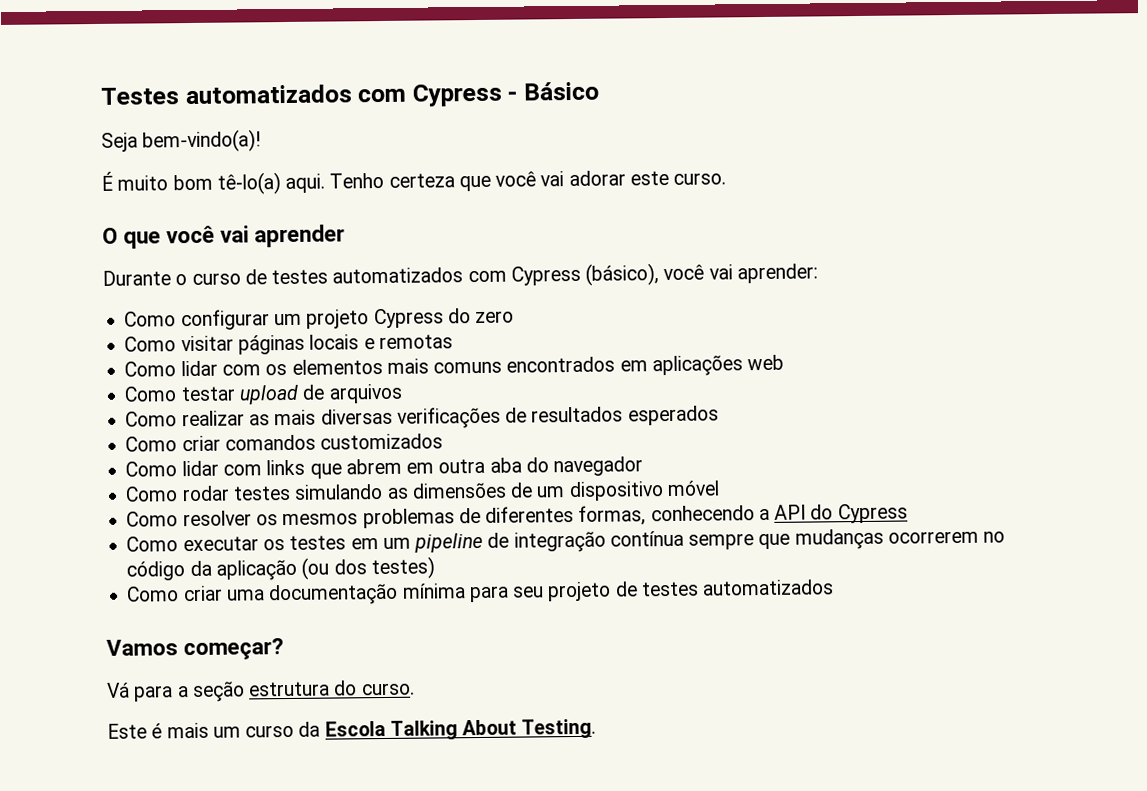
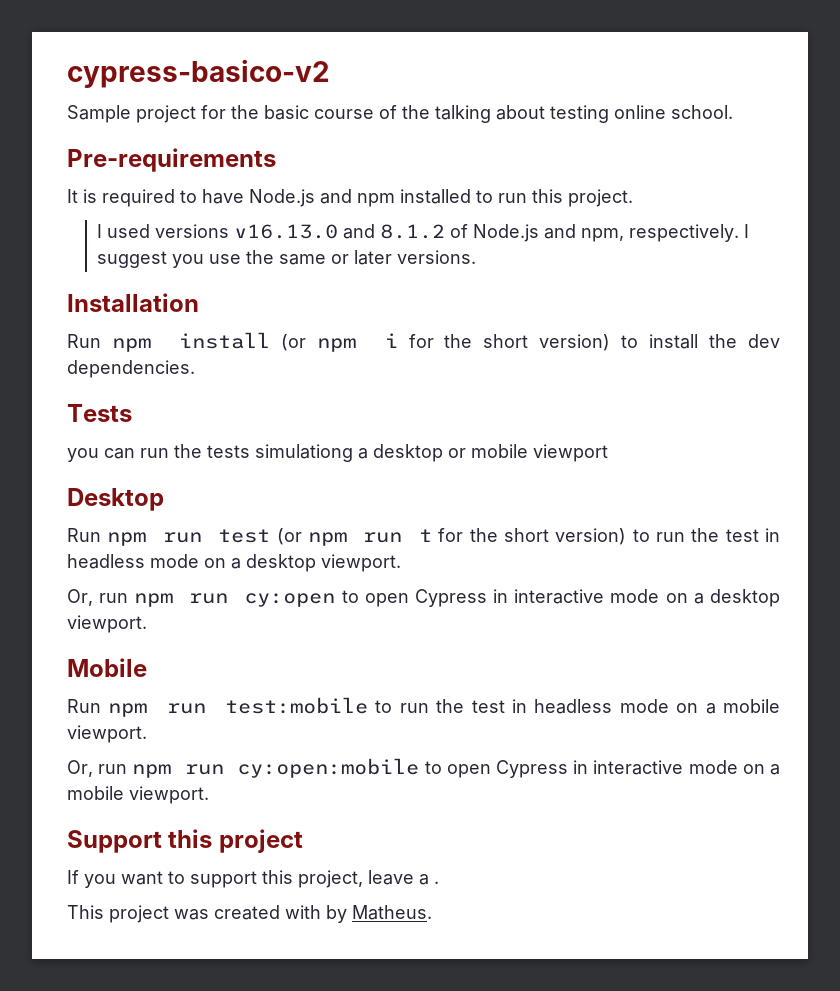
- Testes automatizados com Cypress - Básico
- Seja bem-vindo(a)!
- É muito bom tê-lo(a) aqui. Tenho certeza que você vai adorar este curso.
- O que você vai aprender
- Durante o curso de testes automatizados com Cypress (básico), você vai aprender:
- Como configurar um projeto Cypress do zero
- Como visitar páginas locais e remotas
- Como lidar com os elementos mais comuns encontrados em aplicações web
- Como testar upload de arquivos
- Como realizar as mais diversas verificações de resultados esperados
- Como criar comandos customizados
- Como lidar com links que abrem em outra aba do navegador
- Como rodar testes simulando as dimensões de um dispositivo móvel
- Como resolver os mesmos problemas de diferentes formas, conhecendo a API do Cypress
- Como executar os testes em um pipeline de integração contínua sempre que mudanças ocorrerem no código da aplicação (ou dos testes)
- Como criar uma documentação mínima para seu projeto de testes automatizados
- Vamos começar?
- Vá para a seção estrutura do curso.
- Este é mais um curso da Escola Talking About Testing.
+ cypress-basico-v2
+ Sample project for the basic course of the talking about testing online school.
+ Pre-requirements
+ It is required to have Node.js and npm installed to run this project.
+ I used versions v16.13.0 and 8.1.2 of Node.js and npm, respectively. I suggest you use the same or later versions.
+ Installation
+ Run npm install (or npm i for the short version) to install the dev dependencies.
+ Tests
+ you can run the tests simulationg a desktop or mobile viewport
+ Desktop
+ Run npm run test (or npm run t for the short version) to run the test in headless mode on a desktop viewport.
+ Or, run npm run cy:open to open Cypress in interactive mode on a desktop viewport.
+ Mobile
+ Run npm run test:mobile to run the test in headless mode on a mobile viewport.
+ Or, run npm run cy:open:mobile to open Cypress in interactive mode on a mobile viewport.
+ Support this project
+ If you want to support this project, leave a .
+ This project was created with by Matheus.

